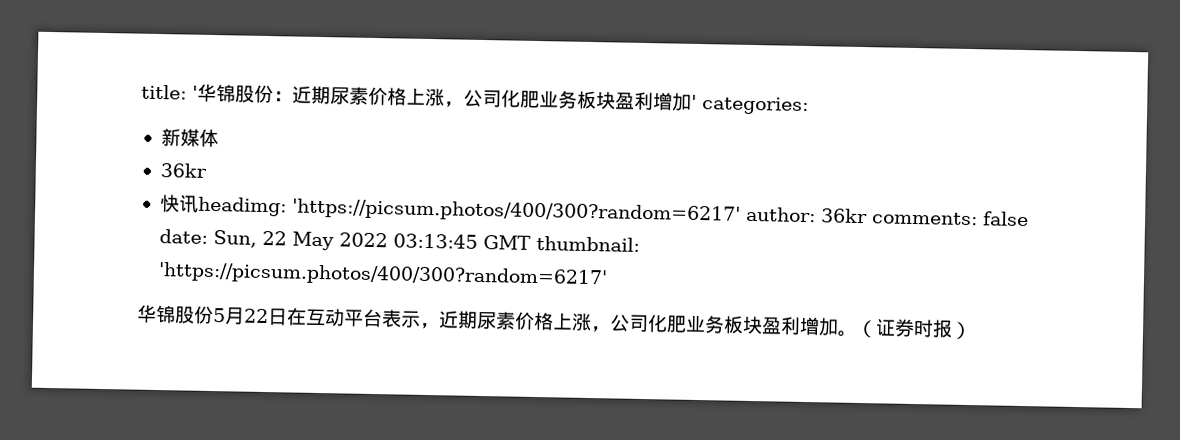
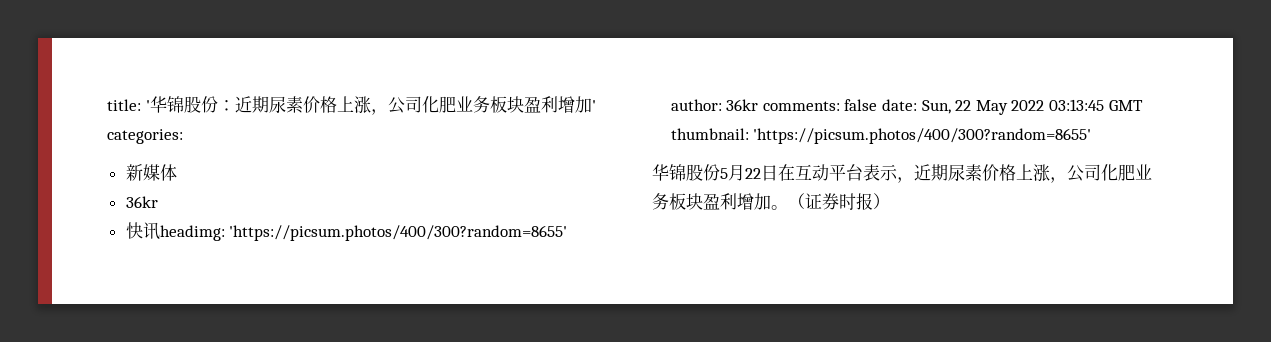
- 快讯headimg: 'https://picsum.photos/400/300?random=6217' author: 36kr comments: false date: Sun, 22 May 2022 03:13:45 GMT thumbnail: 'https://picsum.photos/400/300?random=6217'
+ 快讯headimg: 'https://picsum.photos/400/300?random=8655' author: 36kr comments: false date: Sun, 22 May 2022 03:13:45 GMT thumbnail: 'https://picsum.photos/400/300?random=8655'

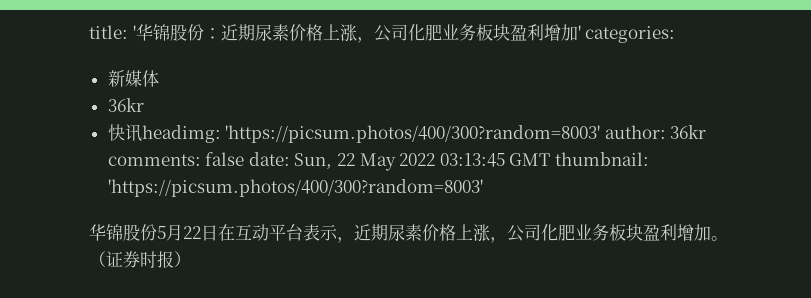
- 快讯headimg: 'https://picsum.photos/400/300?random=8655' author: 36kr comments: false date: Sun, 22 May 2022 03:13:45 GMT thumbnail: 'https://picsum.photos/400/300?random=8655'
+ 快讯headimg: 'https://picsum.photos/400/300?random=8003' author: 36kr comments: false date: Sun, 22 May 2022 03:13:45 GMT thumbnail: 'https://picsum.photos/400/300?random=8003'

